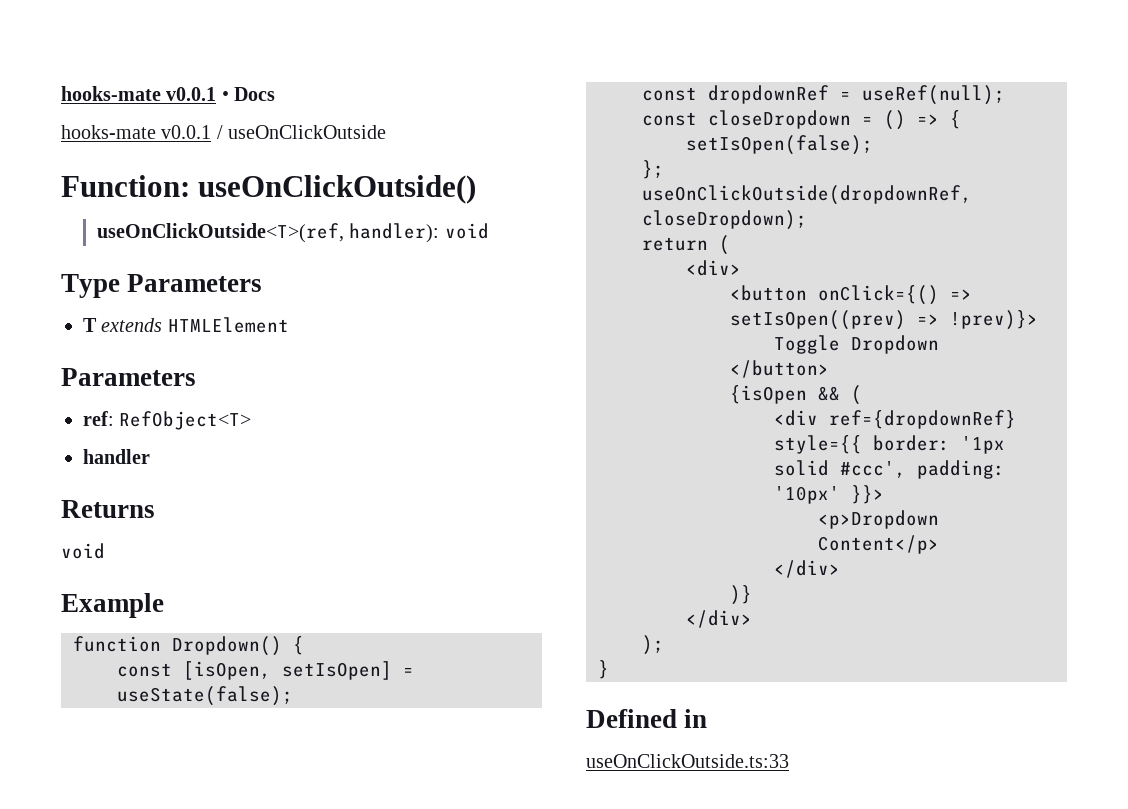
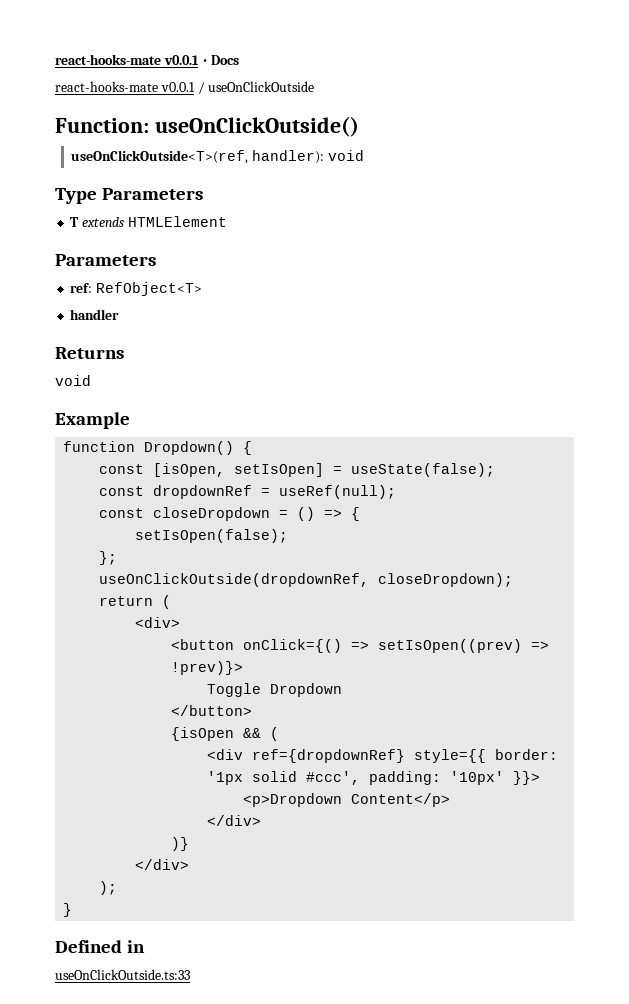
- hooks-mate v0.0.1 • Docs
+ react-hooks-mate v0.0.1 • Docs
- hooks-mate v0.0.1 / useOnClickOutside
+ react-hooks-mate v0.0.1 / useOnClickOutside

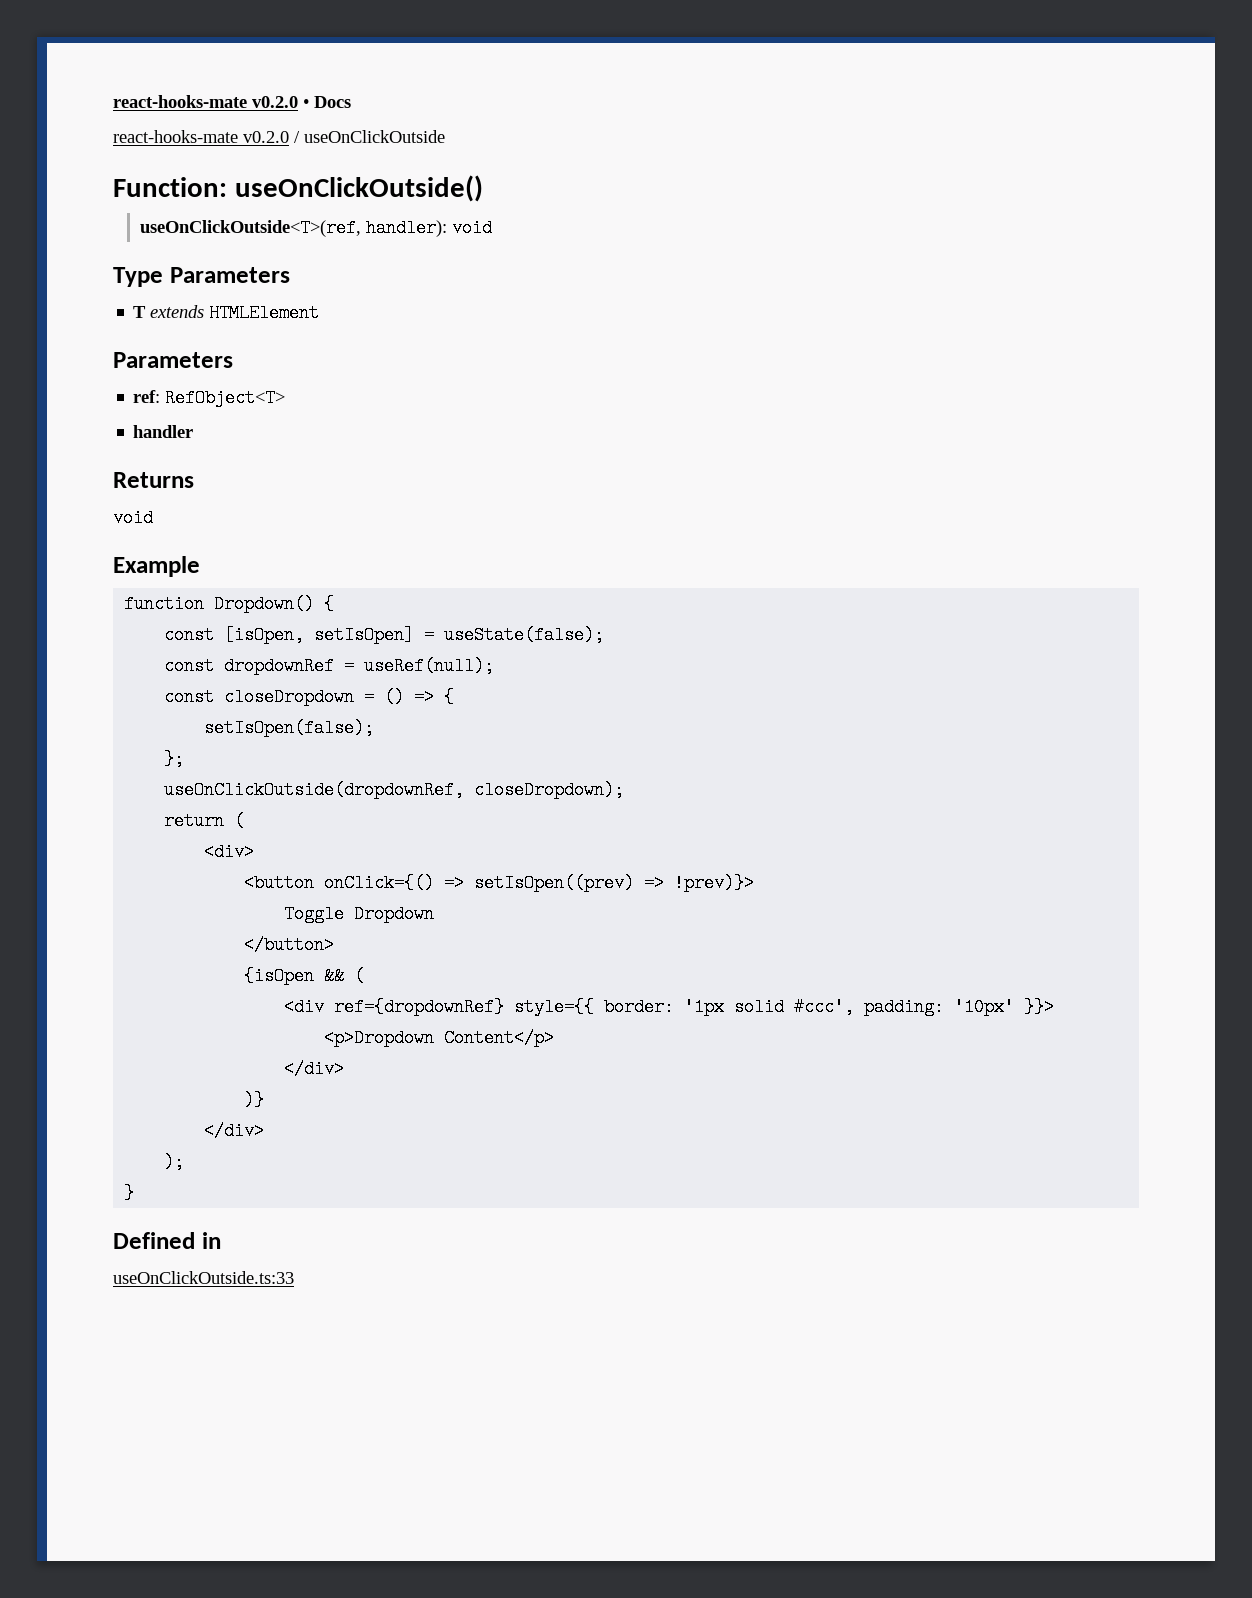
- react-hooks-mate v0.0.1 • Docs
+ react-hooks-mate v0.2.0 • Docs
- react-hooks-mate v0.0.1 / useOnClickOutside
+ react-hooks-mate v0.2.0 / useOnClickOutside

